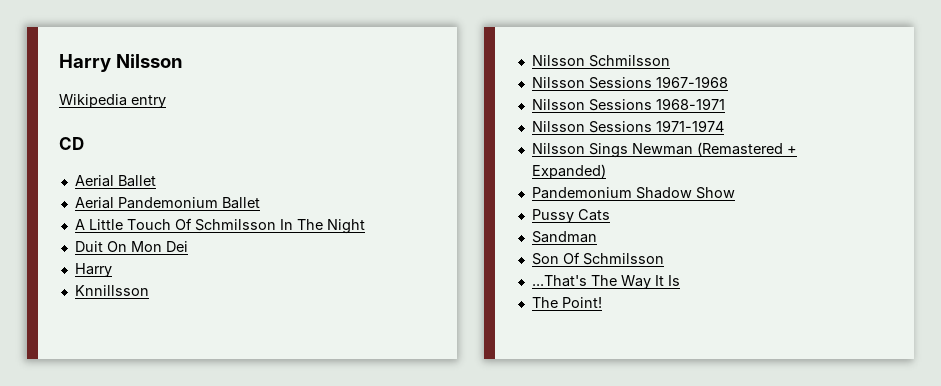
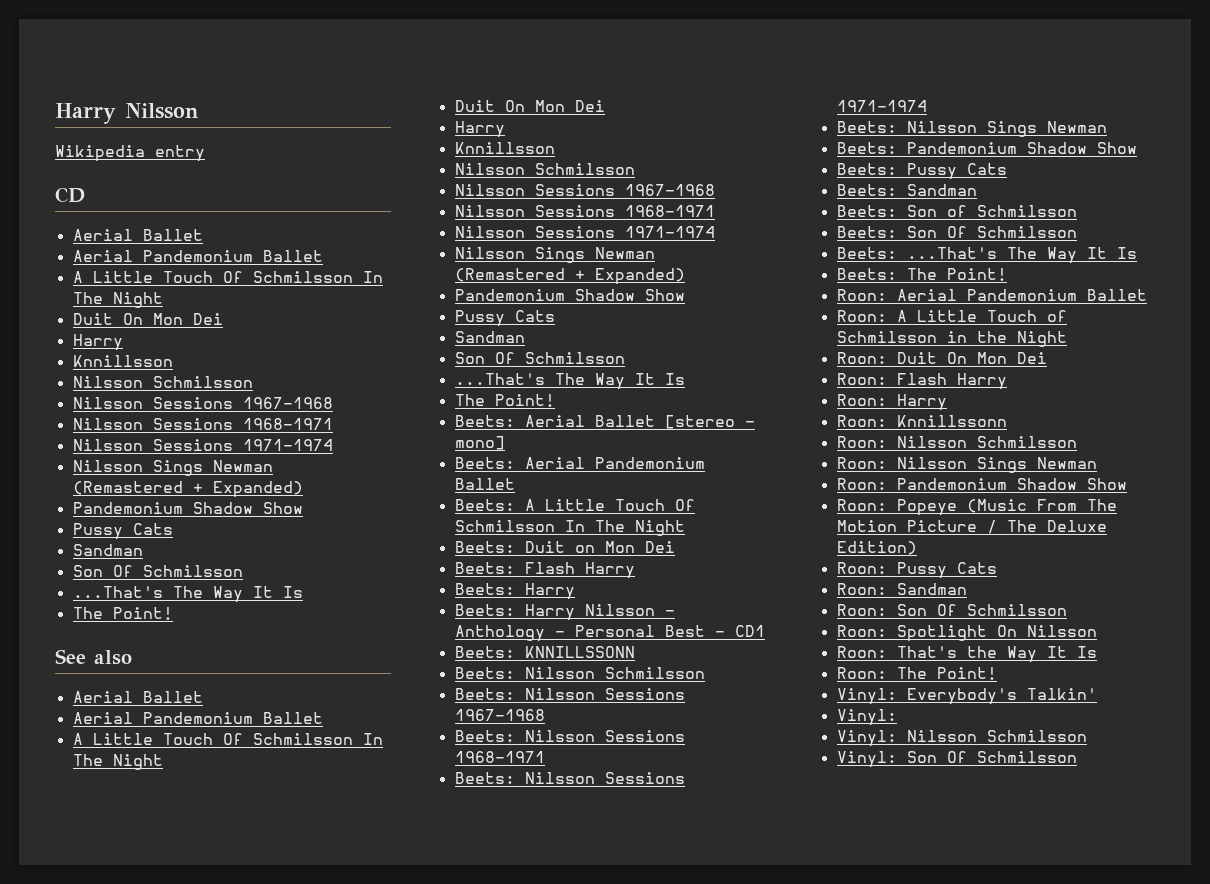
+ See also
+ Aerial Ballet
+ Aerial Pandemonium Ballet
+ A Little Touch Of Schmilsson In The Night
+ Duit On Mon Dei
+ Harry
+ Knnillsson
+ Nilsson Schmilsson
+ Nilsson Sessions 1967-1968
+ Nilsson Sessions 1968-1971
+ Nilsson Sessions 1971-1974
+ Nilsson Sings Newman (Remastered + Expanded)
+ Pandemonium Shadow Show
+ Pussy Cats
+ Sandman
+ Son Of Schmilsson
+ ...That's The Way It Is
+ The Point!
+ Beets: Aerial Ballet [stereo - mono]
+ Beets: Aerial Pandemonium Ballet
+ Beets: A Little Touch Of Schmilsson In The Night
+ Beets: Duit on Mon Dei
+ Beets: Flash Harry
+ Beets: Harry
+ Beets: Harry Nilsson - Anthology - Personal Best - CD1
+ Beets: KNNILLSSONN
+ Beets: Nilsson Schmilsson
+ Beets: Nilsson Sessions 1967–1968
+ Beets: Nilsson Sessions 1968-1971
+ Beets: Nilsson Sessions 1971–1974
+ Beets: Nilsson Sings Newman
+ Beets: Pandemonium Shadow Show
+ Beets: Pussy Cats
+ Beets: Sandman
+ Beets: Son of Schmilsson
+ Beets: Son Of Schmilsson
+ Beets: ...That's The Way It Is
+ Beets: The Point!
+ Roon: Aerial Pandemonium Ballet
+ Roon: A Little Touch of Schmilsson in the Night
+ Roon: Duit On Mon Dei
+ Roon: Flash Harry
+ Roon: Harry
+ Roon: Knnillssonn
+ Roon: Nilsson Schmilsson
+ Roon: Nilsson Sings Newman
+ Roon: Pandemonium Shadow Show
+ Roon: Popeye (Music From The Motion Picture / The Deluxe Edition)
+ Roon: Pussy Cats
+ Roon: Sandman
+ Roon: Son Of Schmilsson
+ Roon: Spotlight On Nilsson
+ Roon: That's the Way It Is
+ Roon: The Point!
+ Vinyl: Everybody's Talkin'
+ Vinyl:
+ Vinyl: Nilsson Schmilsson
+ Vinyl: Son Of Schmilsson

